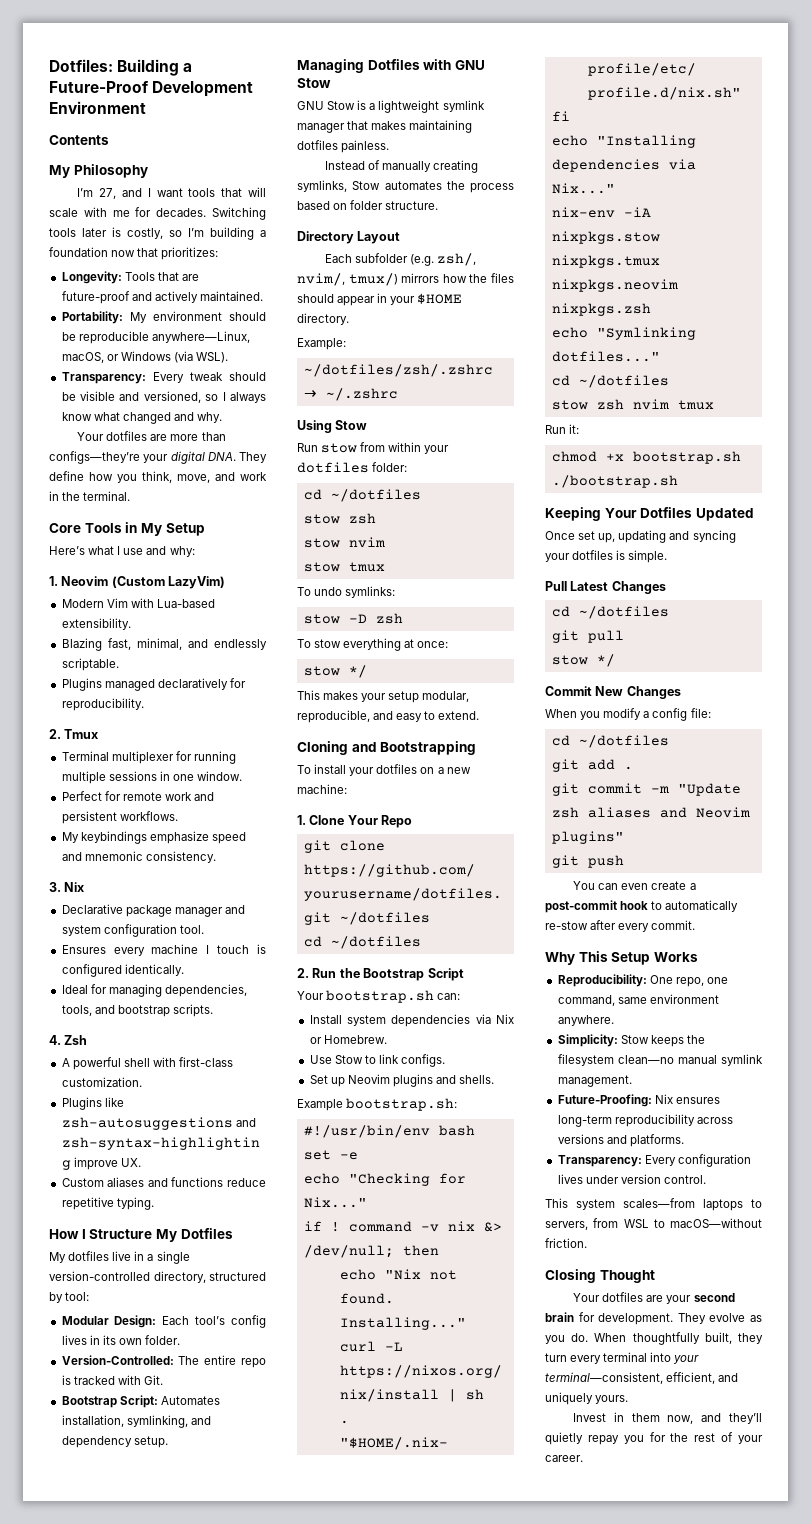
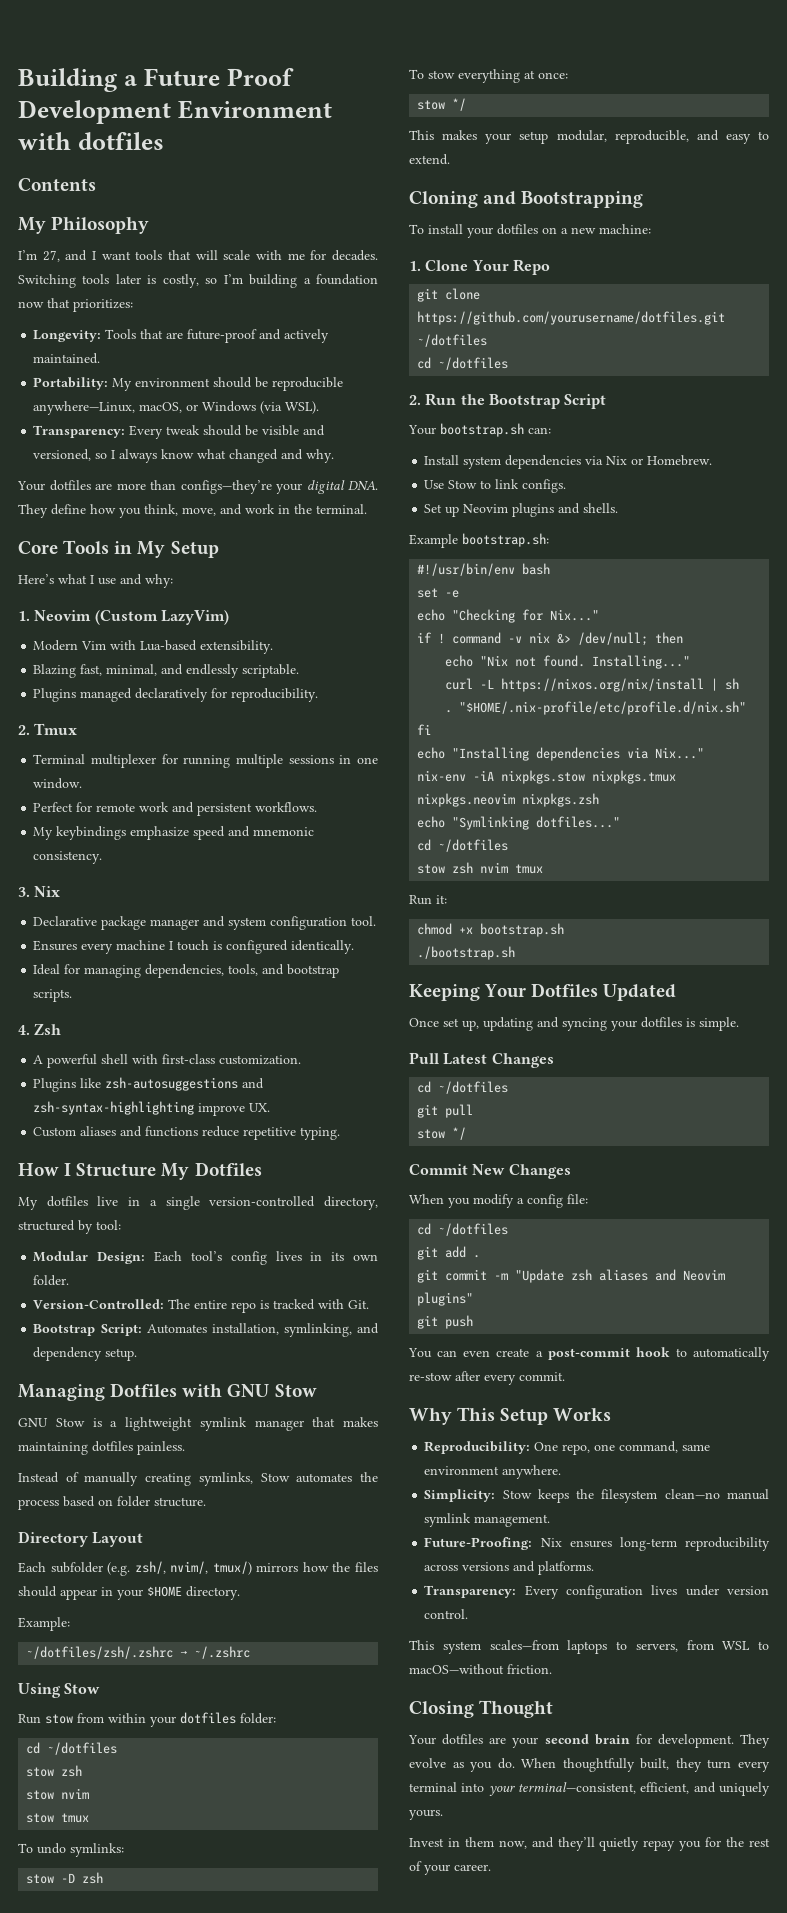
- Dotfiles: Building a Future-Proof Development Environment
+ Building a Future Proof Development Environment with dotfiles

